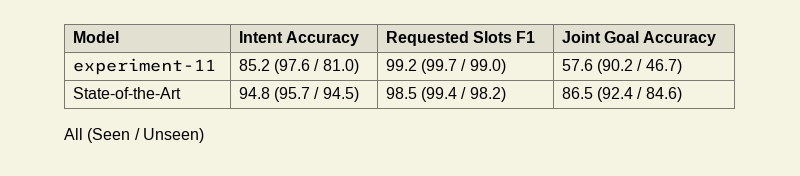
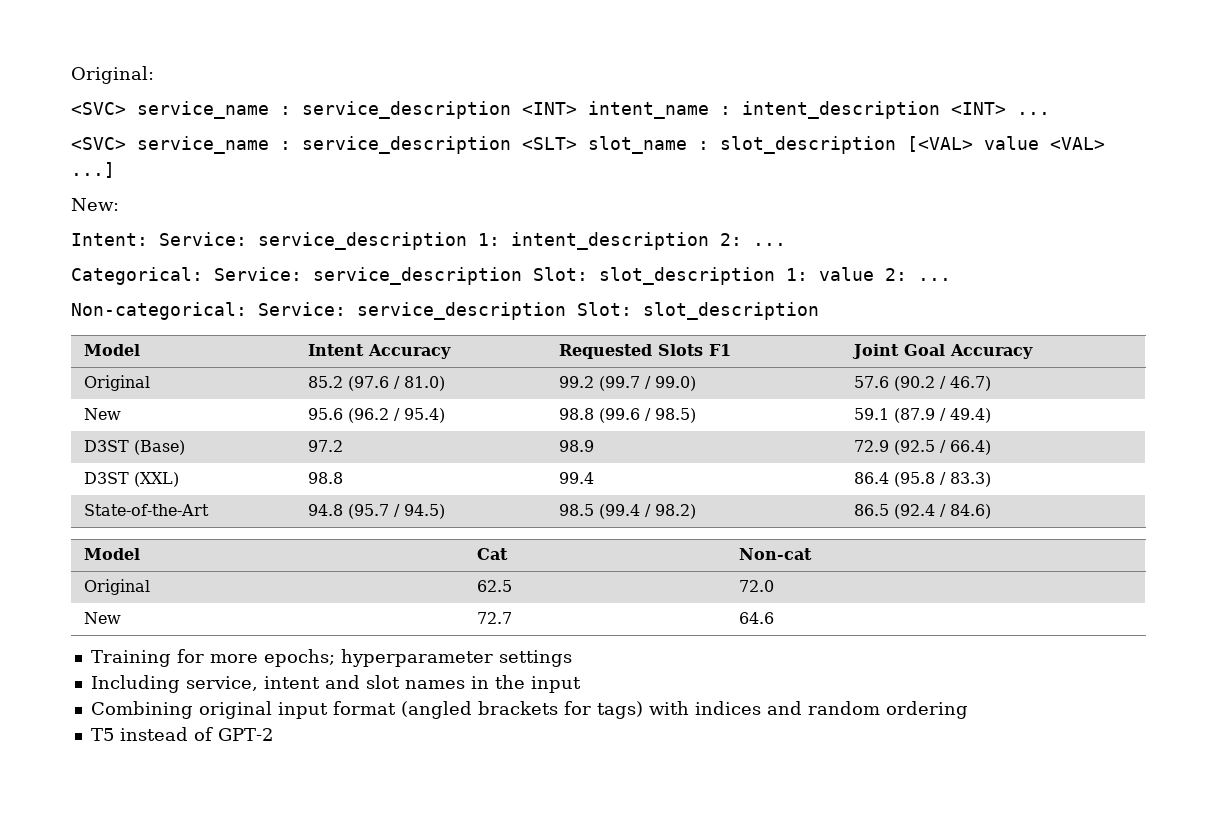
+ Original:
+ <SVC> service_name : service_description <INT> intent_name : intent_description <INT> ...
+ <SVC> service_name : service_description <SLT> slot_name : slot_description [<VAL> value <VAL> ...]
+ New:
+ Intent: Service: service_description 1: intent_description 2: ...
+ Categorical: Service: service_description Slot: slot_description 1: value 2: ...
+ Non-categorical: Service: service_description Slot: slot_description
- experiment-11 | 85.2 (97.6 / 81.0) | 99.2 (99.7 / 99.0) | 57.6 (90.2 / 46.7)
+ Original | 85.2 (97.6 / 81.0) | 99.2 (99.7 / 99.0) | 57.6 (90.2 / 46.7)
+ New | 95.6 (96.2 / 95.4) | 98.8 (99.6 / 98.5) | 59.1 (87.9 / 49.4)
+ D3ST (Base) | 97.2 | 98.9 | 72.9 (92.5 / 66.4)
+ D3ST (XXL) | 98.8 | 99.4 | 86.4 (95.8 / 83.3)
- All (Seen / Unseen)
+ Model | Cat | Non-cat
+ Original | 62.5 | 72.0
+ New | 72.7 | 64.6
+ Training for more epochs; hyperparameter settings
+ Including service, intent and slot names in the input
+ Combining original input format (angled brackets for tags) with indices and random ordering
+ T5 instead of GPT-2

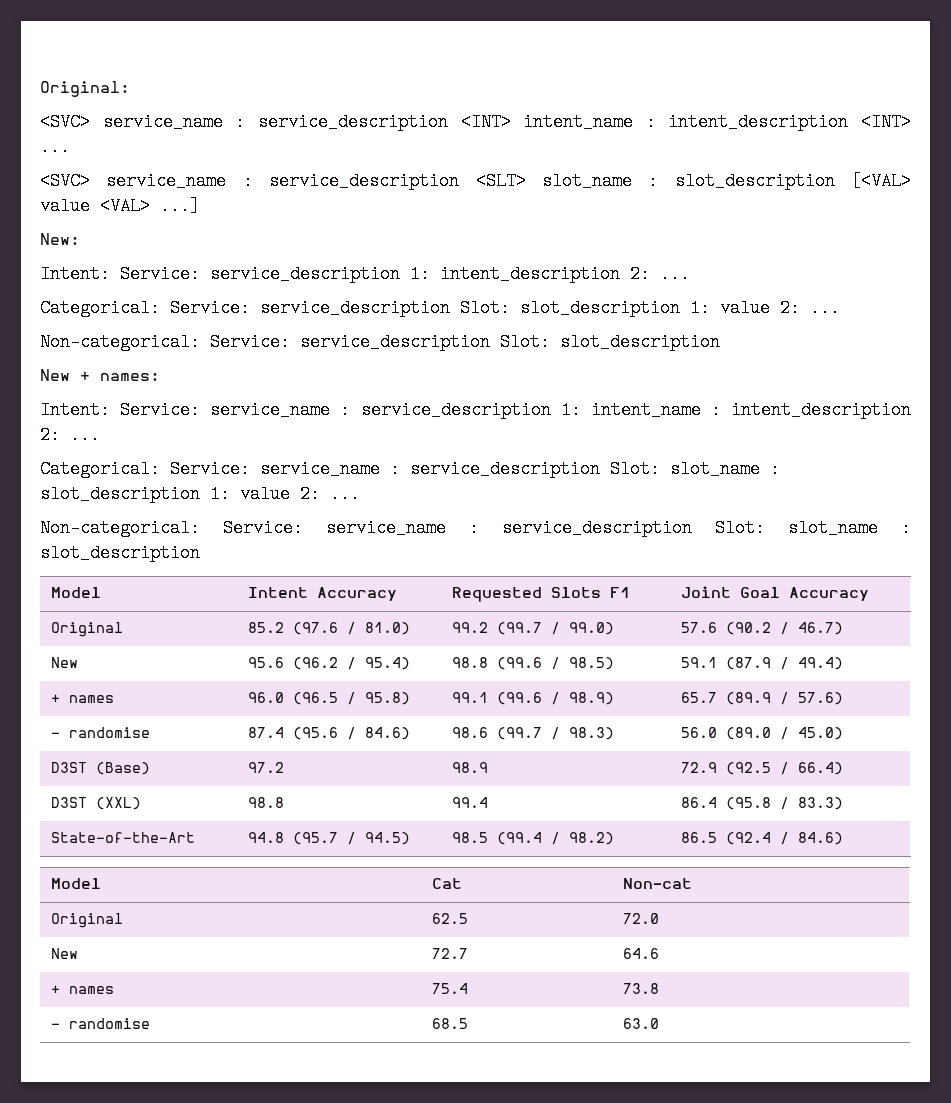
+ New + names:
+ Intent: Service: service_name : service_description 1: intent_name : intent_description 2: ...
+ Categorical: Service: service_name : service_description Slot: slot_name : slot_description 1: value 2: ...
+ Non-categorical: Service: service_name : service_description Slot: slot_name : slot_description
+ + names | 96.0 (96.5 / 95.8) | 99.1 (99.6 / 98.9) | 65.7 (89.9 / 57.6)
+ - randomise | 87.4 (95.6 / 84.6) | 98.6 (99.7 / 98.3) | 56.0 (89.0 / 45.0)
- Training for more epochs; hyperparameter settings
- Including service, intent and slot names in the input
- Combining original input format (angled brackets for tags) with indices and random ordering
- T5 instead of GPT-2
+ + names | 75.4 | 73.8
+ - randomise | 68.5 | 63.0

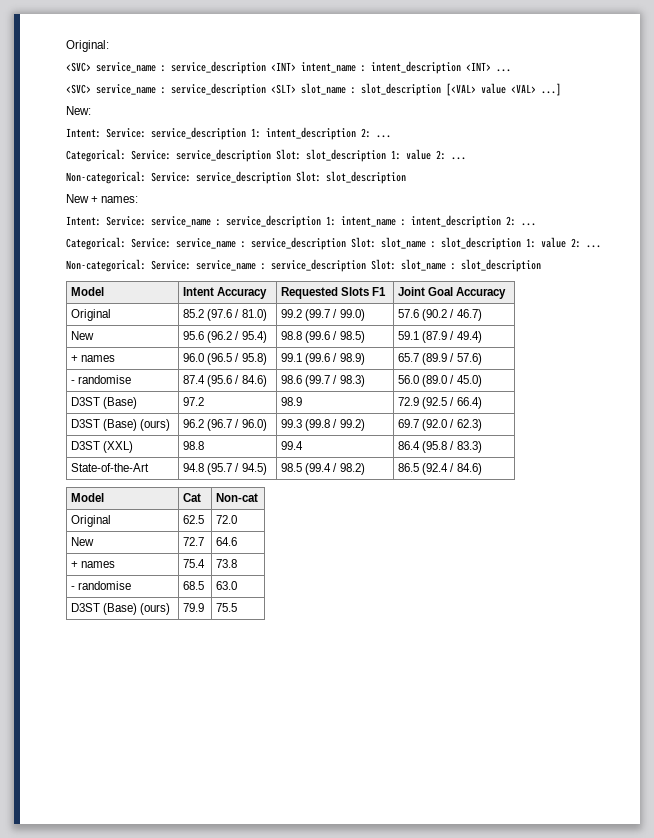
+ D3ST (Base) (ours) | 96.2 (96.7 / 96.0) | 99.3 (99.8 / 99.2) | 69.7 (92.0 / 62.3)
+ D3ST (Base) (ours) | 79.9 | 75.5

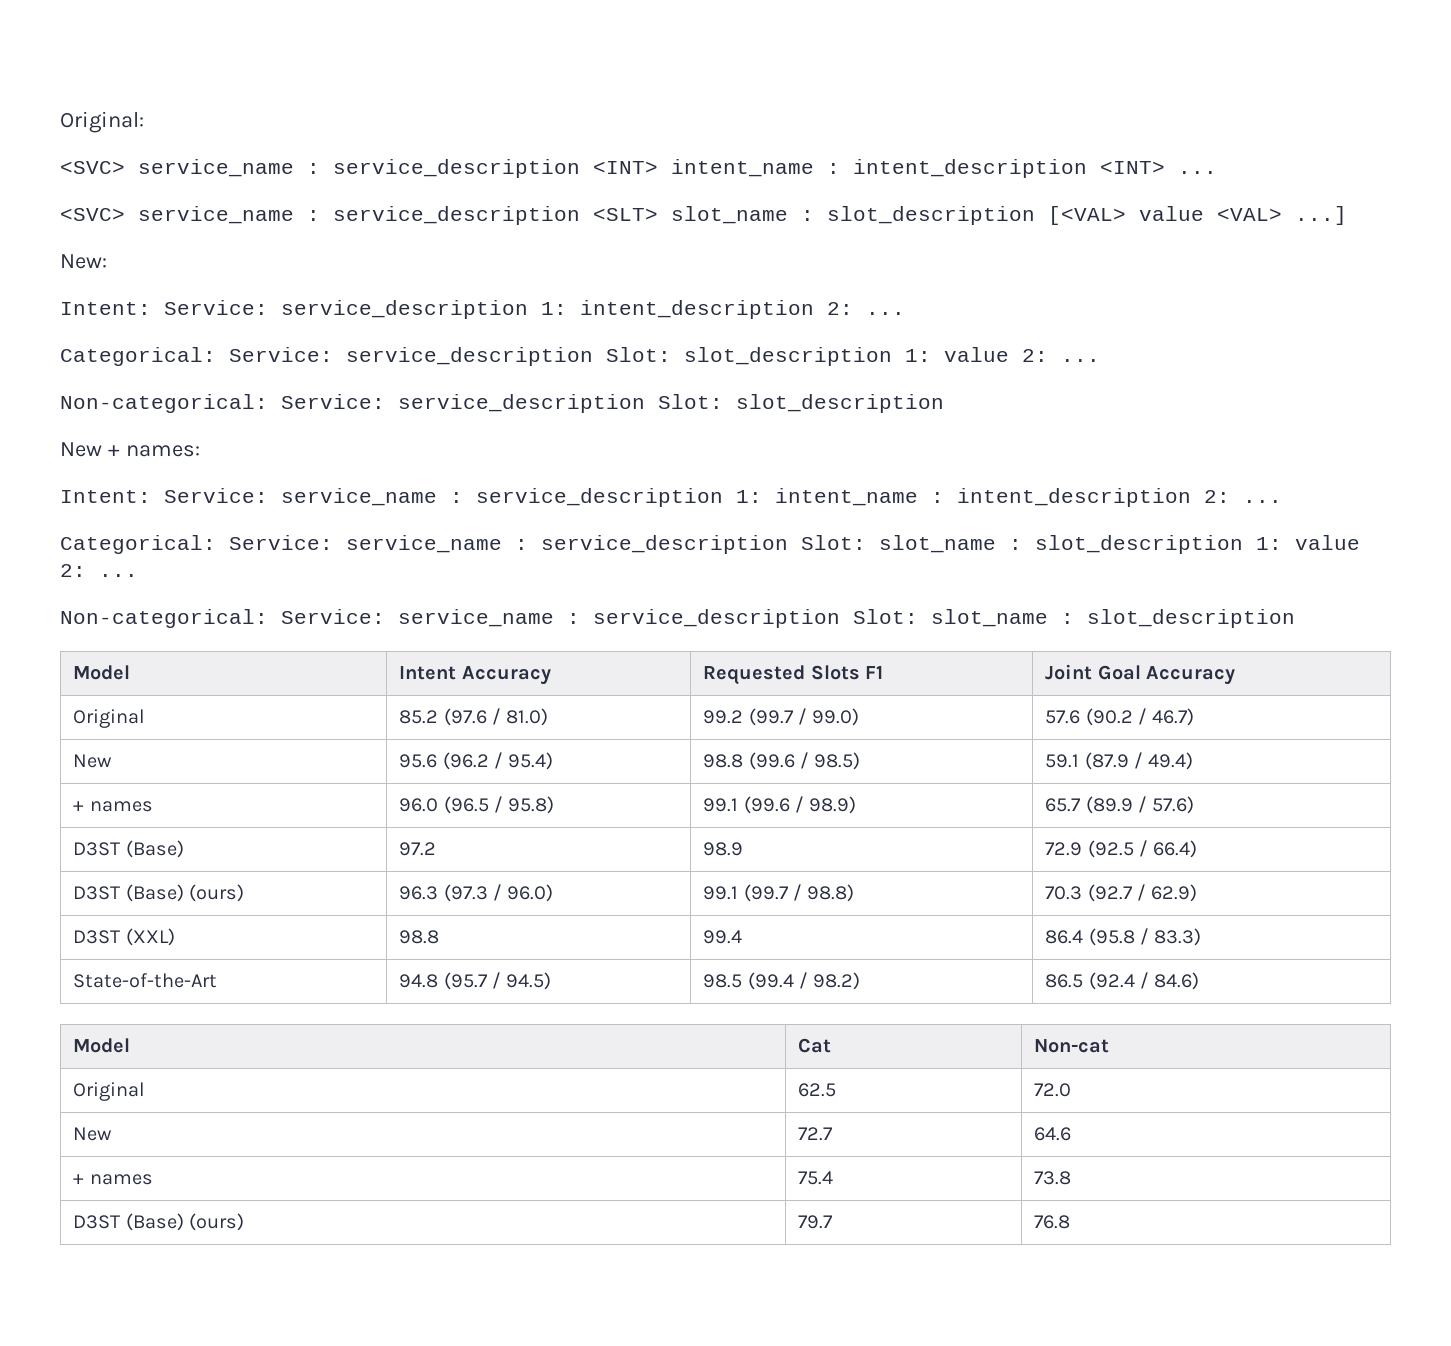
- - randomise | 87.4 (95.6 / 84.6) | 98.6 (99.7 / 98.3) | 56.0 (89.0 / 45.0)
- D3ST (Base) (ours) | 96.2 (96.7 / 96.0) | 99.3 (99.8 / 99.2) | 69.7 (92.0 / 62.3)
+ D3ST (Base) (ours) | 96.3 (97.3 / 96.0) | 99.1 (99.7 / 98.8) | 70.3 (92.7 / 62.9)
- - randomise | 68.5 | 63.0
- D3ST (Base) (ours) | 79.9 | 75.5
+ D3ST (Base) (ours) | 79.7 | 76.8

